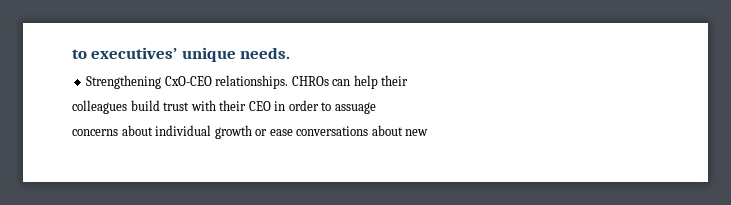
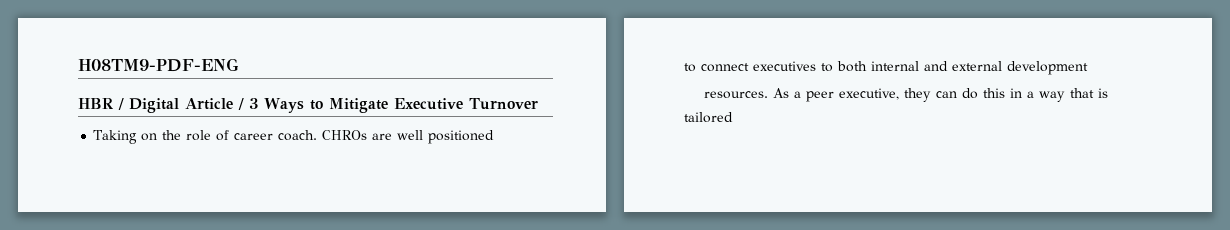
- to executives’ unique needs.
- Strengthening CxO-CEO relationships. CHROs can help their
- colleagues build trust with their CEO in order to assuage
- concerns about individual growth or ease conversations about new
+ H08TM9-PDF-ENG
+ HBR / Digital Article / 3 Ways to Mitigate Executive Turnover
+ Taking on the role of career coach. CHROs are well positioned
+ to connect executives to both internal and external development
+ resources. As a peer executive, they can do this in a way that is tailored

